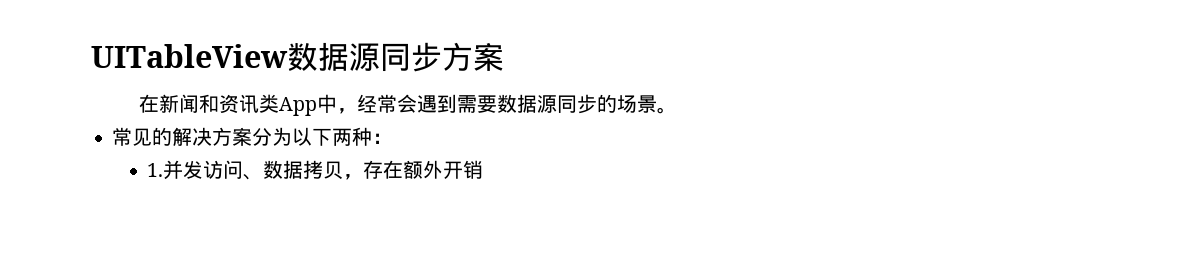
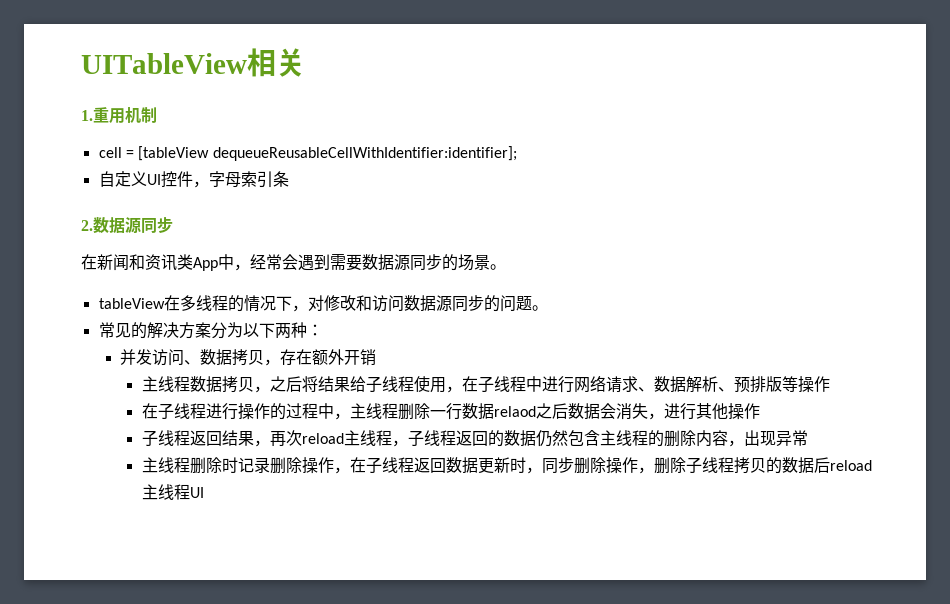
- UITableView数据源同步方案
+ UITableView相关
+ 1.重用机制
+ cell = [tableView dequeueReusableCellWithIdentifier:identifier];
+ 自定义UI控件，字母索引条
+ 2.数据源同步
+ tableView在多线程的情况下，对修改和访问数据源同步的问题。
- 1.并发访问、数据拷贝，存在额外开销
+ 并发访问、数据拷贝，存在额外开销
+ 主线程数据拷贝，之后将结果给子线程使用，在子线程中进行网络请求、数据解析、预排版等操作
+ 在子线程进行操作的过程中，主线程删除一行数据relaod之后数据会消失，进行其他操作
+ 子线程返回结果，再次reload主线程，子线程返回的数据仍然包含主线程的删除内容，出现异常
+ 主线程删除时记录删除操作，在子线程返回数据更新时，同步删除操作，删除子线程拷贝的数据后reload主线程UI

